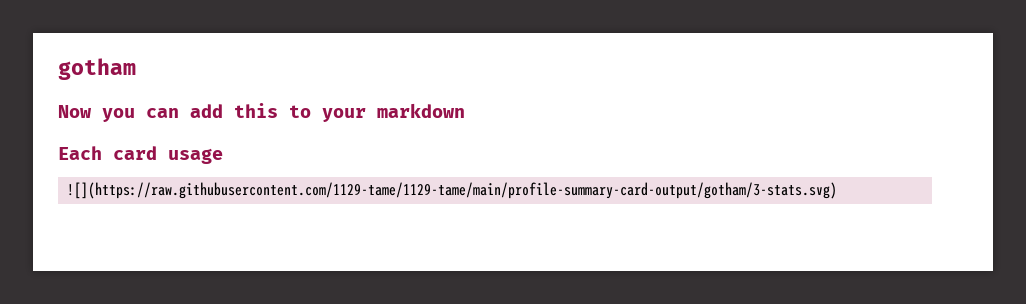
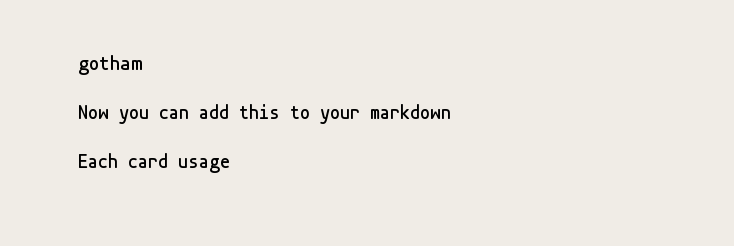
- ![](https://raw.githubusercontent.com/1129-tame/1129-tame/main/profile-summary-card-output/gotham/3-stats.svg)

